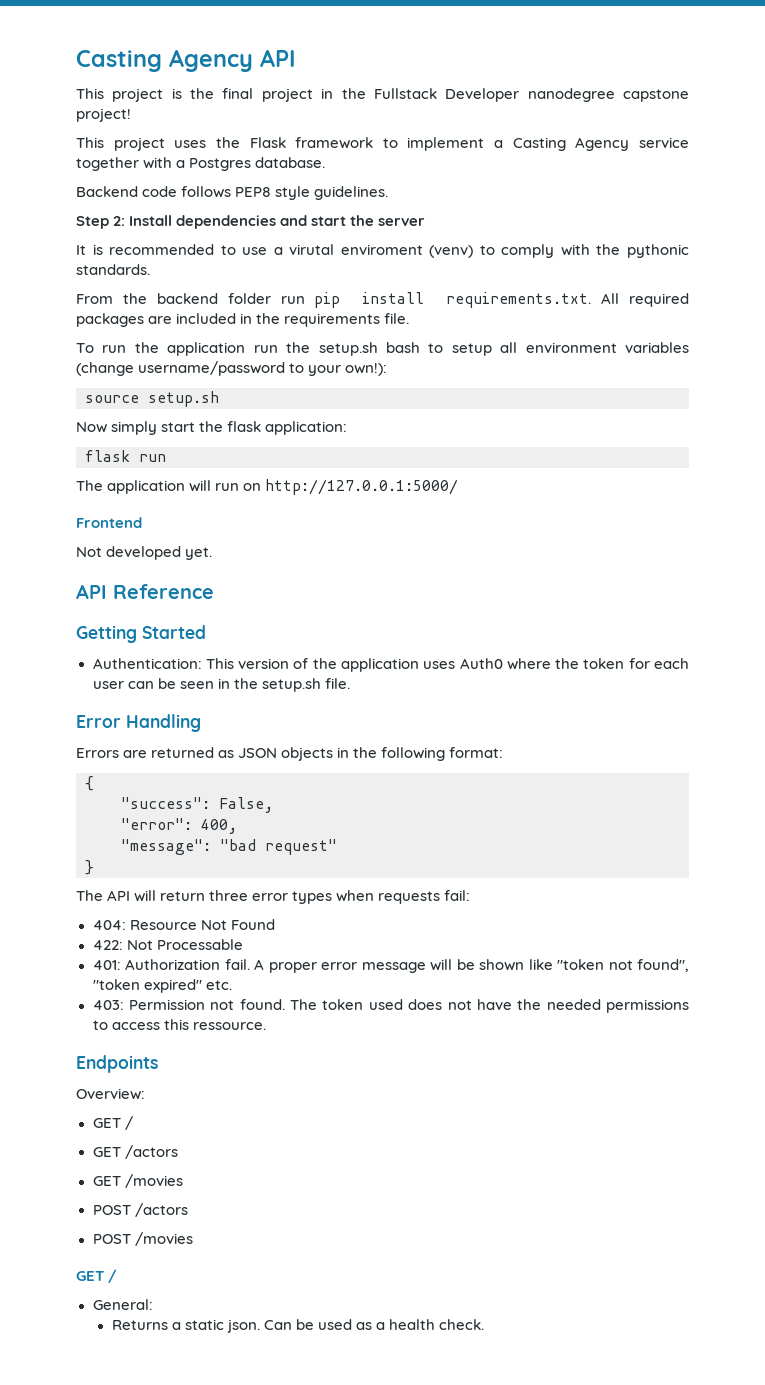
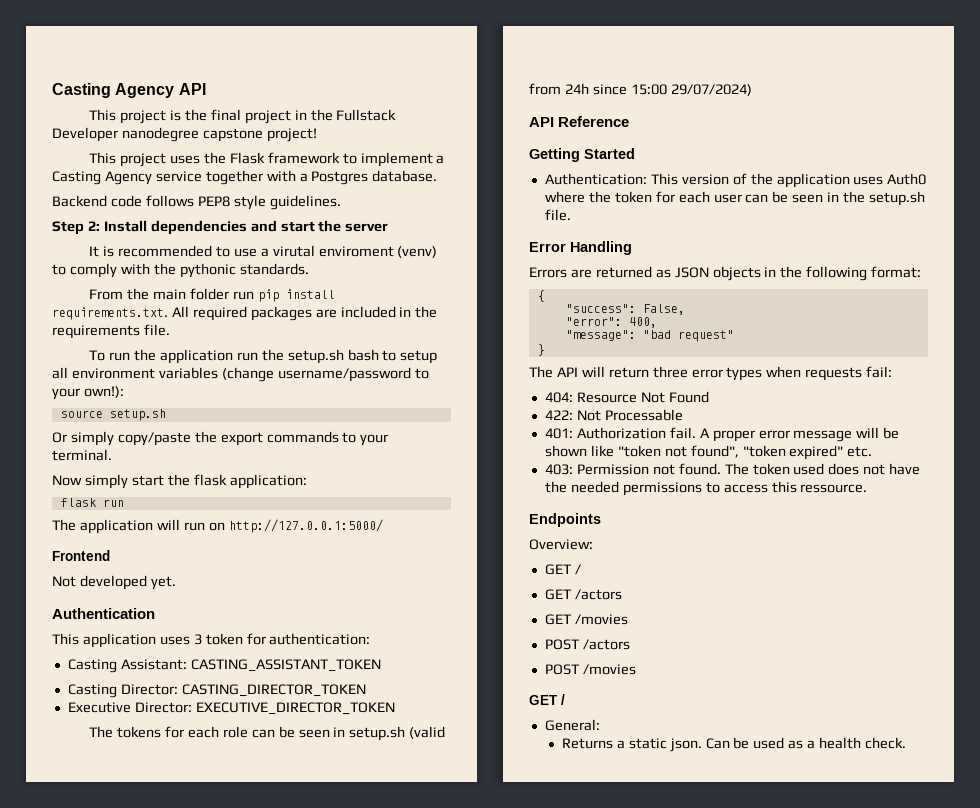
- From the backend folder run pip install requirements.txt. All required packages are included in the requirements file.
+ From the main folder run pip install requirements.txt. All required packages are included in the requirements file.
+ Or simply copy/paste the export commands to your terminal.
+ Authentication
+ This application uses 3 token for authentication:
+ Casting Assistant: CASTING_ASSISTANT_TOKEN
+ Casting Director: CASTING_DIRECTOR_TOKEN
+ Executive Director: EXECUTIVE_DIRECTOR_TOKEN
+ The tokens for each role can be seen in setup.sh (valid from 24h since 15:00 29/07/2024)

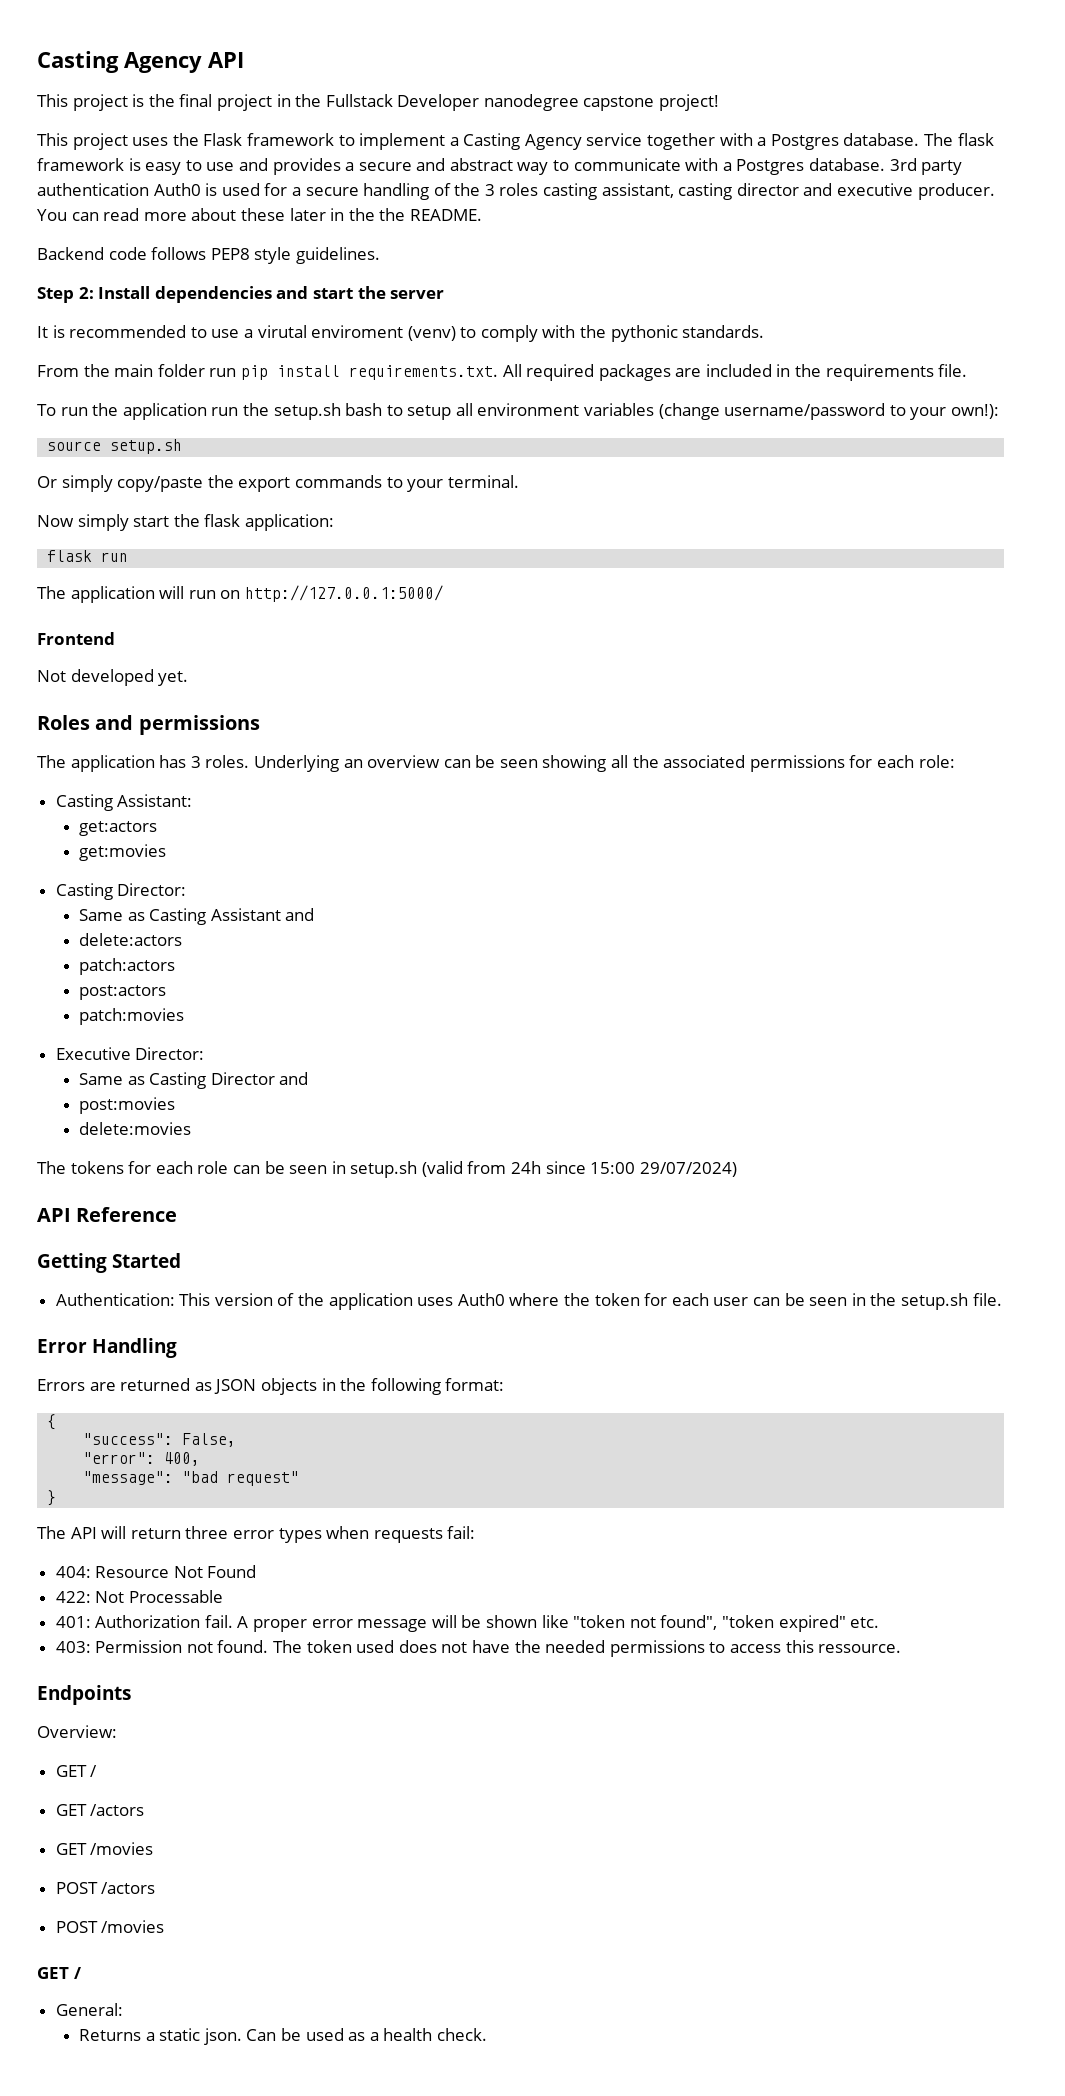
+ The flask framework is easy to use and provides a secure and abstract way to communicate with a Postgres database. 3rd party authentication Auth0 is used for a secure handling of the 3 roles casting assistant, casting director and executive producer. You can read more about these later in the the README.
- Authentication
- This application uses 3 token for authentication:
+ Roles and permissions
+ The application has 3 roles. Underlying an overview can be seen showing all the associated permissions for each role:
- Casting Assistant: CASTING_ASSISTANT_TOKEN
+ Casting Assistant:
+ get:actors
+ get:movies
- Casting Director: CASTING_DIRECTOR_TOKEN
- Executive Director: EXECUTIVE_DIRECTOR_TOKEN
+ Casting Director:
+ Same as Casting Assistant and
+ delete:actors
+ patch:actors
+ post:actors
+ patch:movies
+ Executive Director:
+ Same as Casting Director and
+ post:movies
+ delete:movies

